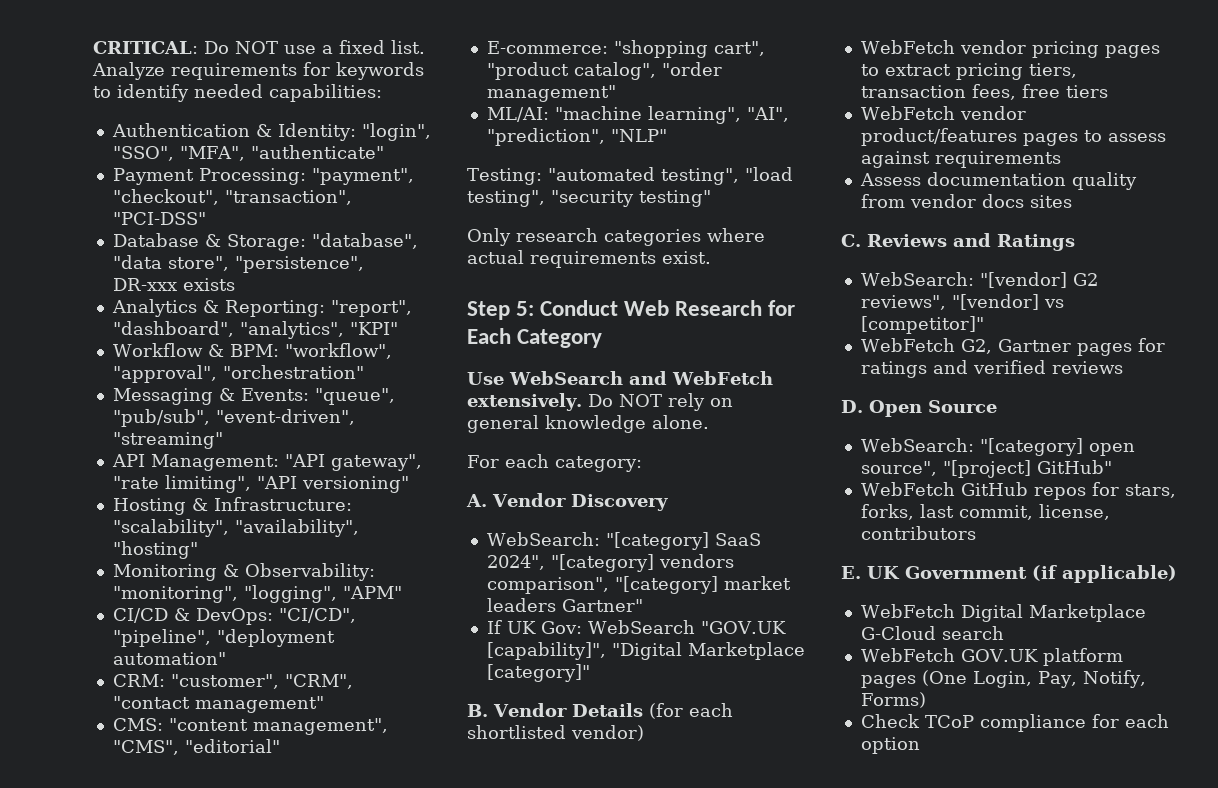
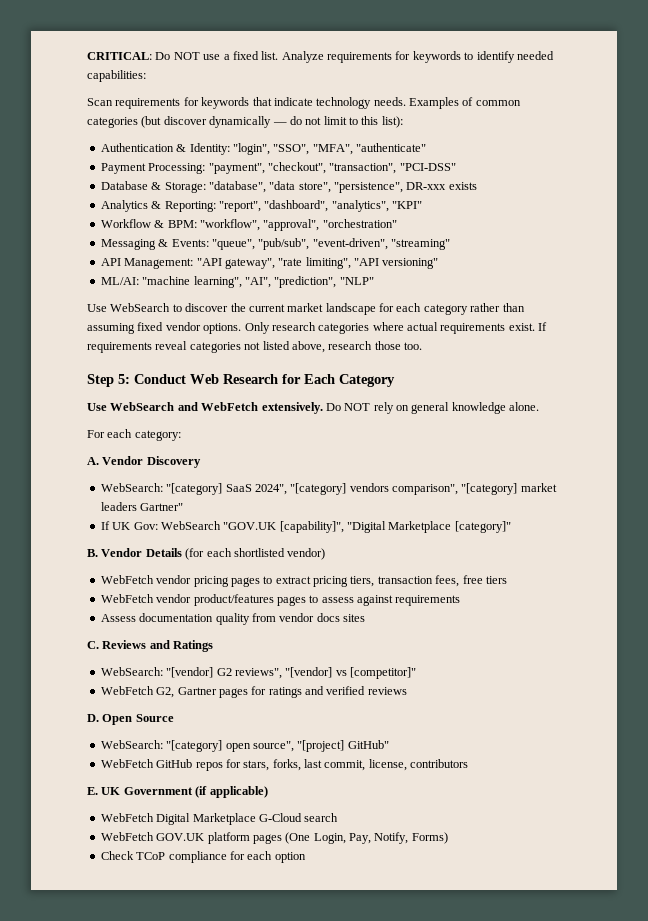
+ Scan requirements for keywords that indicate technology needs. Examples of common categories (but discover dynamically — do not limit to this list):
- Hosting & Infrastructure: "scalability", "availability", "hosting"
- Monitoring & Observability: "monitoring", "logging", "APM"
- CI/CD & DevOps: "CI/CD", "pipeline", "deployment automation"
- CRM: "customer", "CRM", "contact management"
- CMS: "content management", "CMS", "editorial"
- E-commerce: "shopping cart", "product catalog", "order management"
- Testing: "automated testing", "load testing", "security testing"
- Only research categories where actual requirements exist.
+ Use WebSearch to discover the current market landscape for each category rather than assuming fixed vendor options. Only research categories where actual requirements exist. If requirements reveal categories not listed above, research those too.

